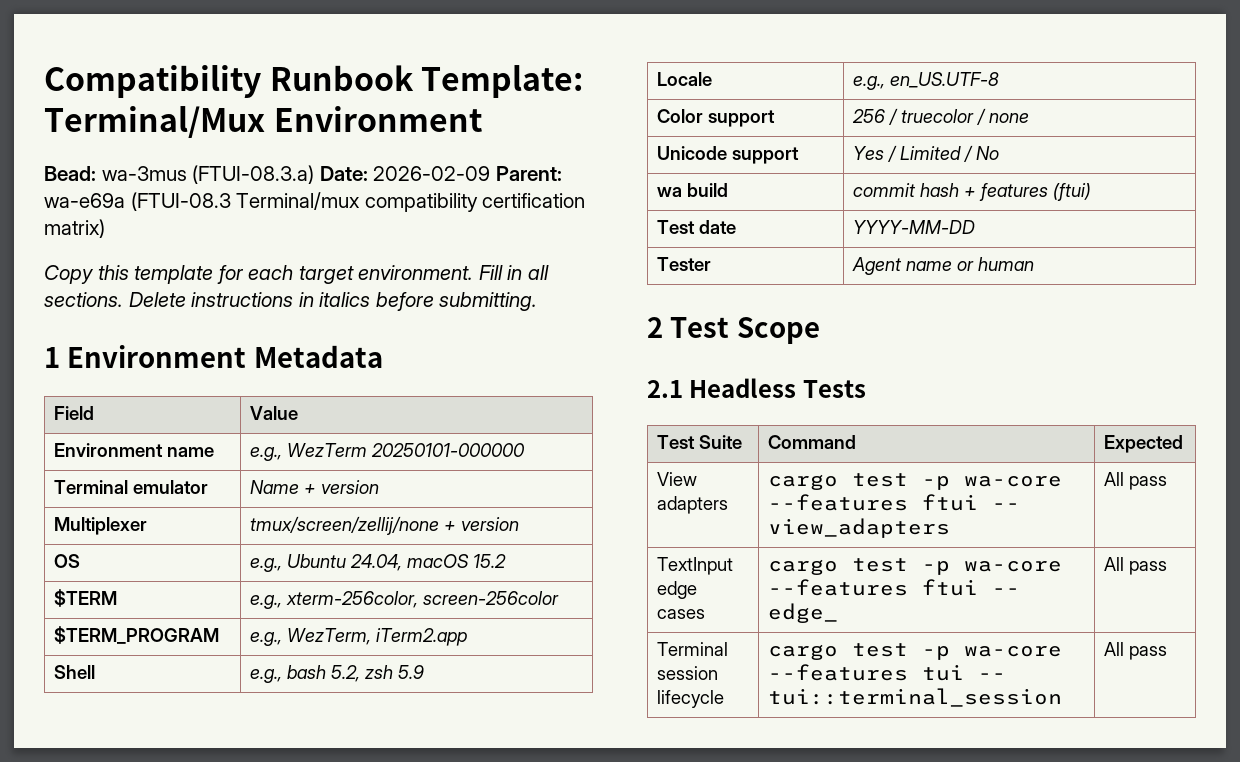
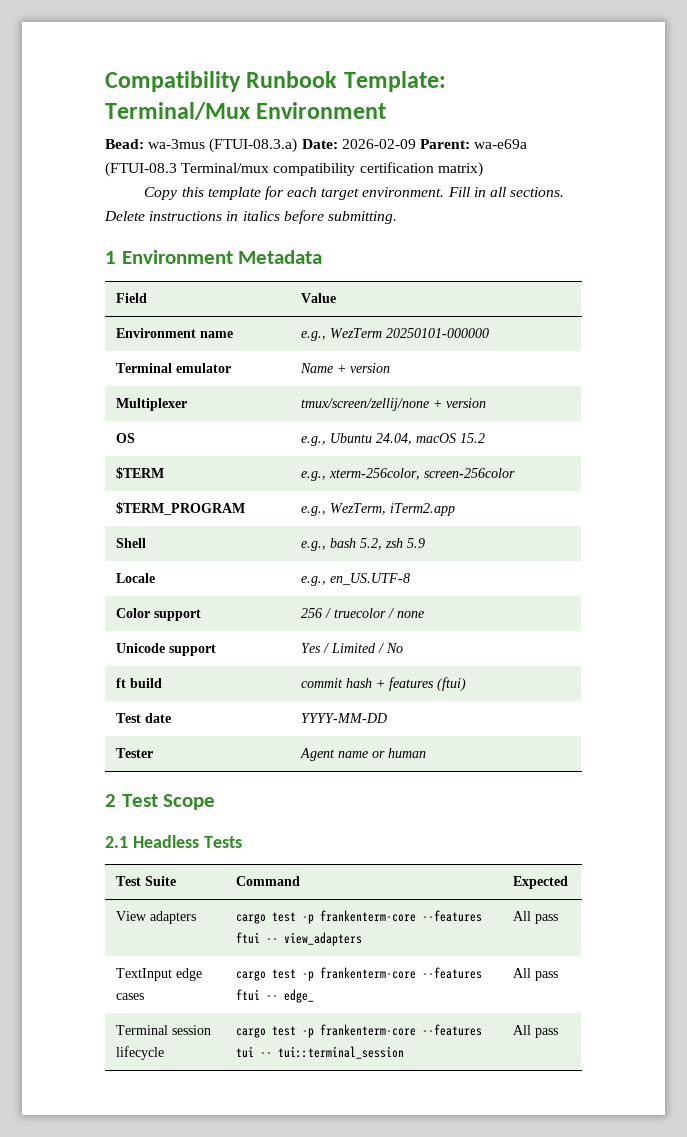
- wa build | commit hash + features (ftui)
+ ft build | commit hash + features (ftui)
- View adapters | cargo test -p wa-core --features ftui -- view_adapters | All pass
+ View adapters | cargo test -p frankenterm-core --features ftui -- view_adapters | All pass
- TextInput edge cases | cargo test -p wa-core --features ftui -- edge_ | All pass
+ TextInput edge cases | cargo test -p frankenterm-core --features ftui -- edge_ | All pass
- Terminal session lifecycle | cargo test -p wa-core --features tui -- tui::terminal_session | All pass
+ Terminal session lifecycle | cargo test -p frankenterm-core --features tui -- tui::terminal_session | All pass

